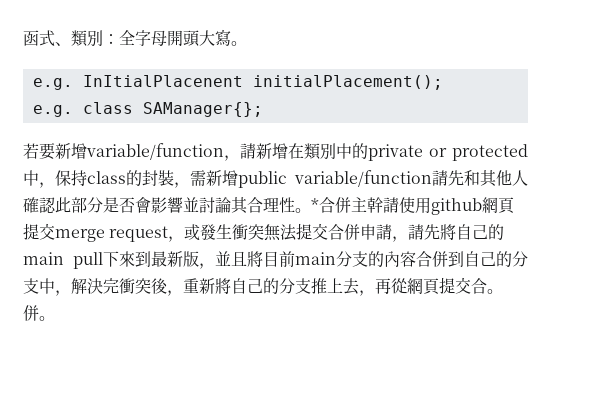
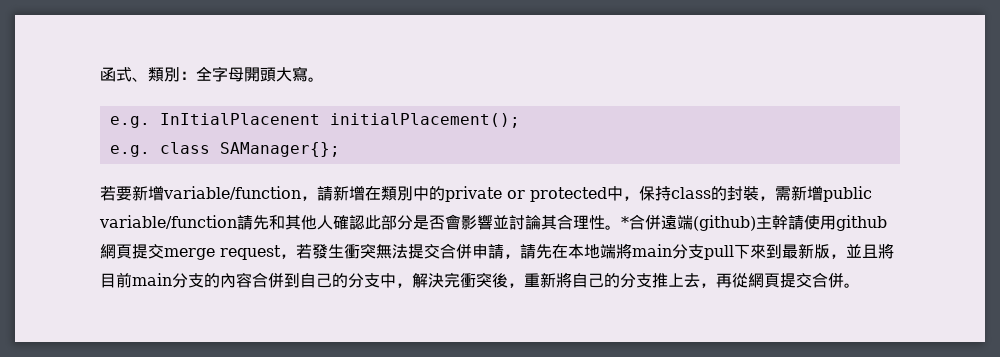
- *合併主幹請使用github網頁提交merge request，或發生衝突無法提交合併申請，請先將自己的main pull下來到最新版，並且將目前main分支的內容合併到自己的分支中，解決完衝突後，重新將自己的分支推上去，再從網頁提交合。併。
+ *合併遠端(github)主幹請使用github網頁提交merge request，若發生衝突無法提交合併申請，請先在本地端將main分支pull下來到最新版，並且將目前main分支的內容合併到自己的分支中，解決完衝突後，重新將自己的分支推上去，再從網頁提交合併。

